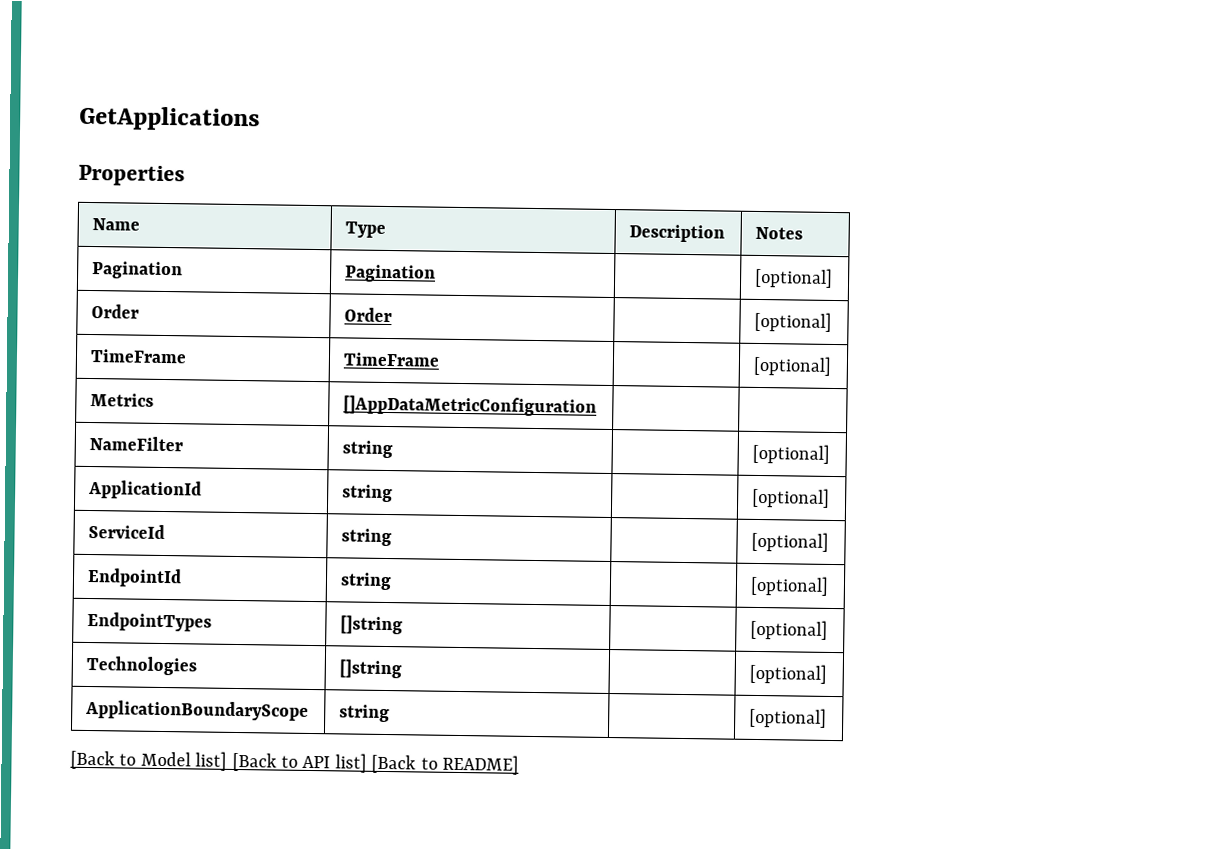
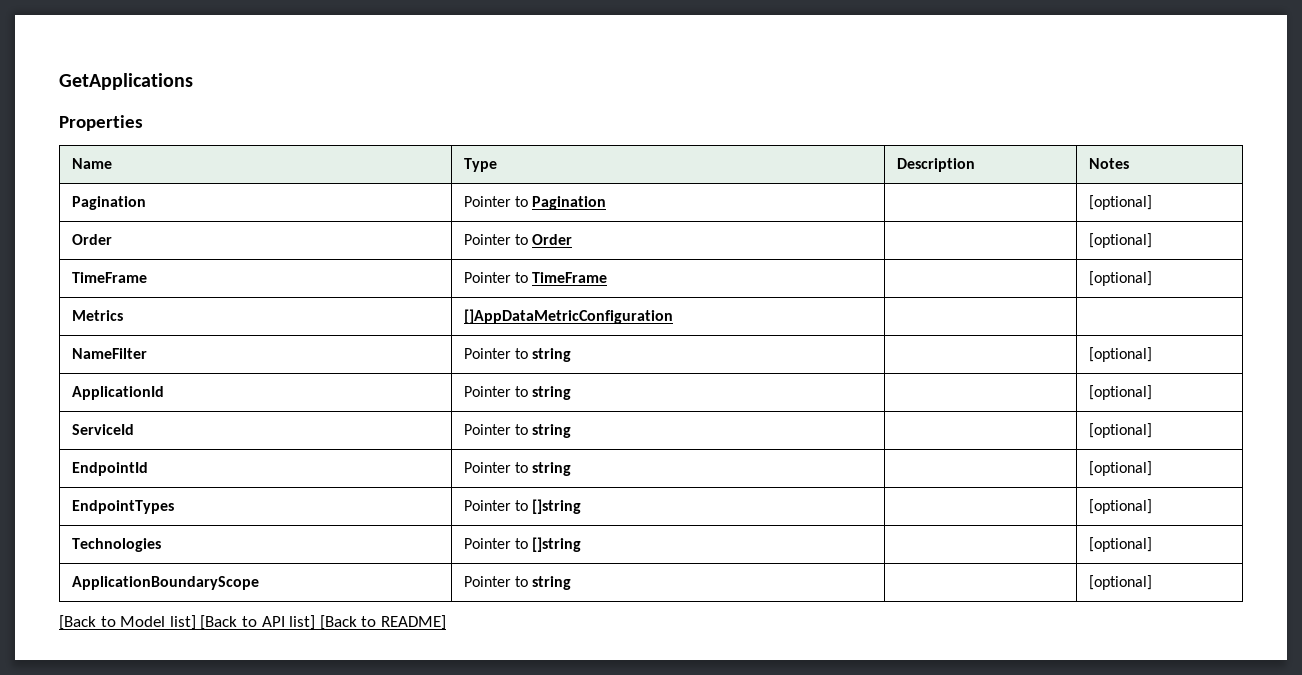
- Pagination | Pagination | | [optional]
+ Pagination | Pointer to Pagination | | [optional]
- Order | Order | | [optional]
+ Order | Pointer to Order | | [optional]
- TimeFrame | TimeFrame | | [optional]
+ TimeFrame | Pointer to TimeFrame | | [optional]
- NameFilter | string | | [optional]
+ NameFilter | Pointer to string | | [optional]
- ApplicationId | string | | [optional]
+ ApplicationId | Pointer to string | | [optional]
- ServiceId | string | | [optional]
+ ServiceId | Pointer to string | | [optional]
- EndpointId | string | | [optional]
+ EndpointId | Pointer to string | | [optional]
- EndpointTypes | []string | | [optional]
+ EndpointTypes | Pointer to []string | | [optional]
- Technologies | []string | | [optional]
+ Technologies | Pointer to []string | | [optional]
- ApplicationBoundaryScope | string | | [optional]
+ ApplicationBoundaryScope | Pointer to string | | [optional]

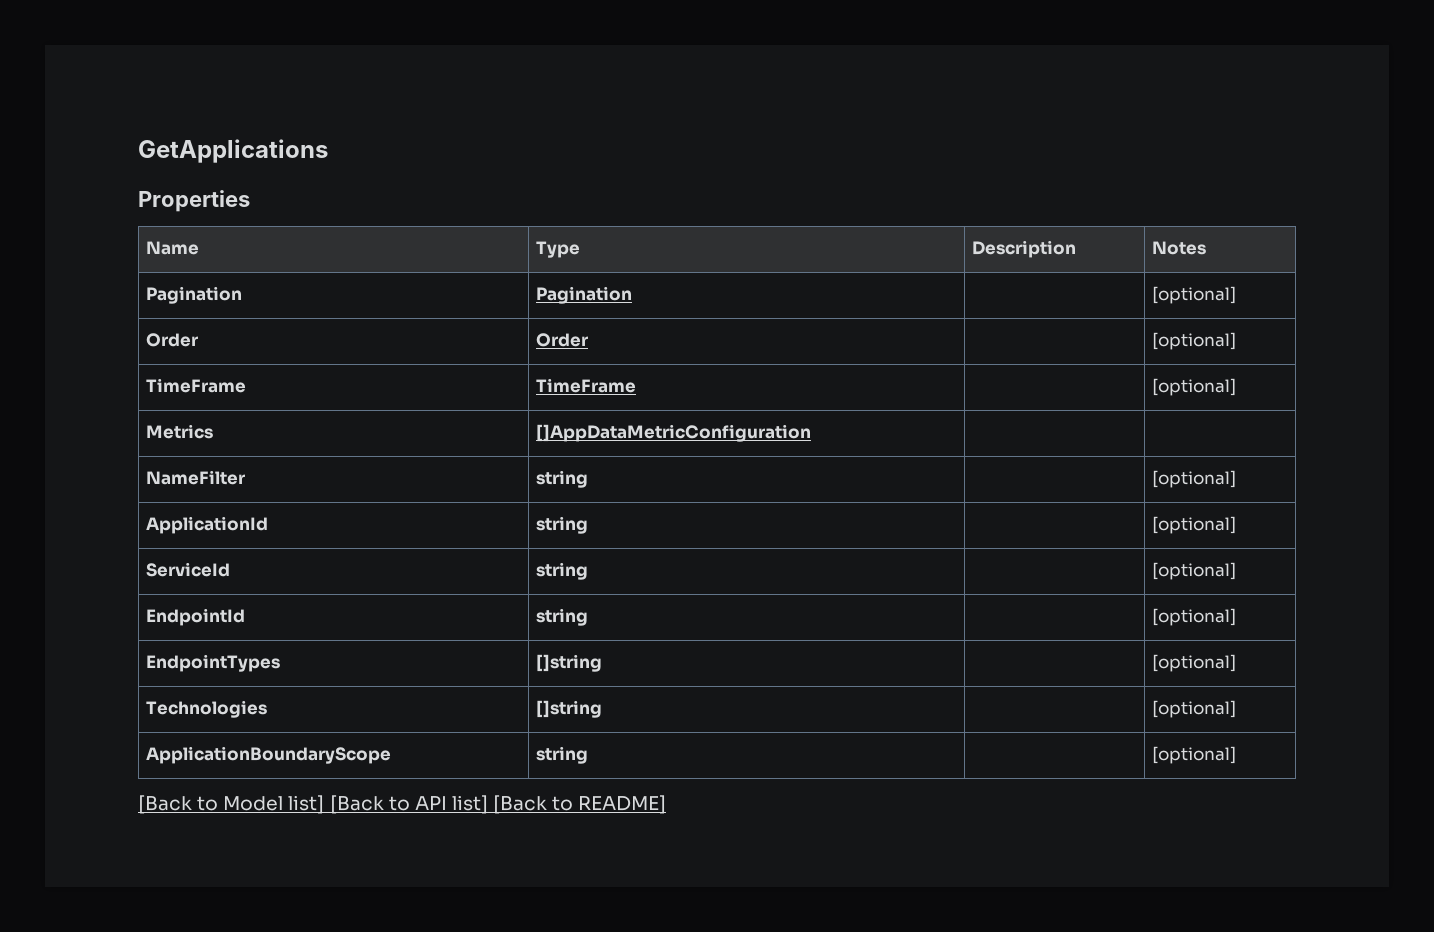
- Pagination | Pointer to Pagination | | [optional]
+ Pagination | Pagination | | [optional]
- Order | Pointer to Order | | [optional]
+ Order | Order | | [optional]
- TimeFrame | Pointer to TimeFrame | | [optional]
+ TimeFrame | TimeFrame | | [optional]
- NameFilter | Pointer to string | | [optional]
+ NameFilter | string | | [optional]
- ApplicationId | Pointer to string | | [optional]
+ ApplicationId | string | | [optional]
- ServiceId | Pointer to string | | [optional]
+ ServiceId | string | | [optional]
- EndpointId | Pointer to string | | [optional]
+ EndpointId | string | | [optional]
- EndpointTypes | Pointer to []string | | [optional]
+ EndpointTypes | []string | | [optional]
- Technologies | Pointer to []string | | [optional]
+ Technologies | []string | | [optional]
- ApplicationBoundaryScope | Pointer to string | | [optional]
+ ApplicationBoundaryScope | string | | [optional]

